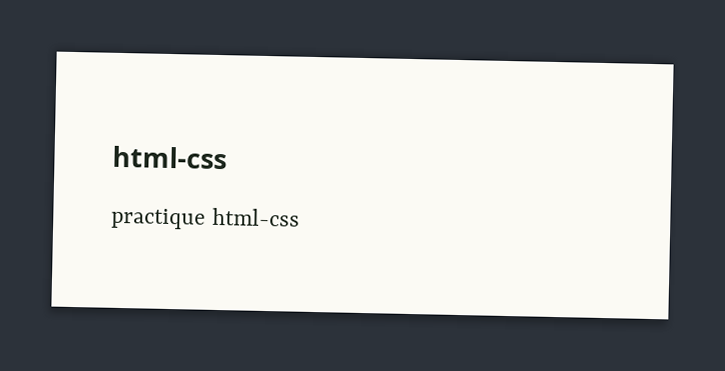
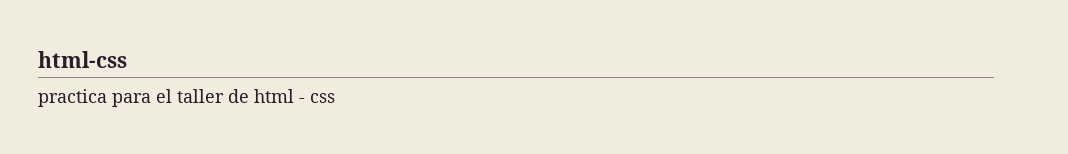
- practique html-css
+ practica para el taller de html - css

